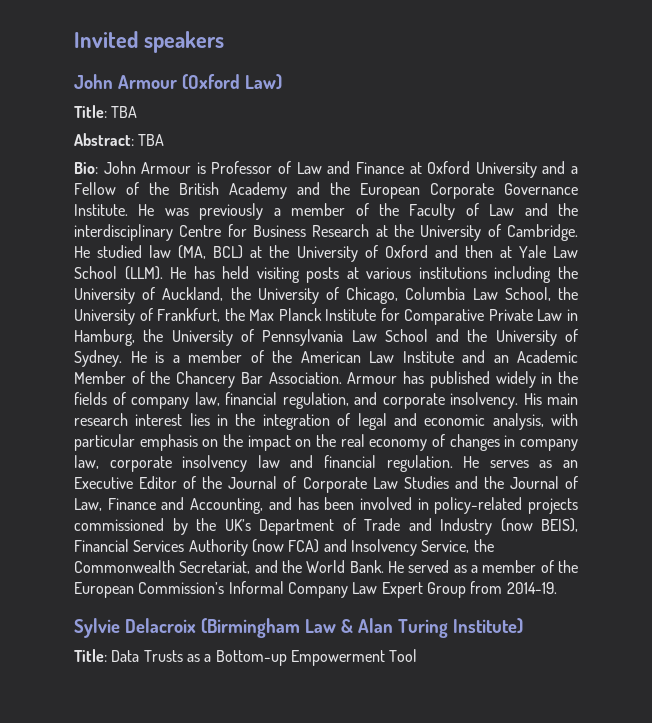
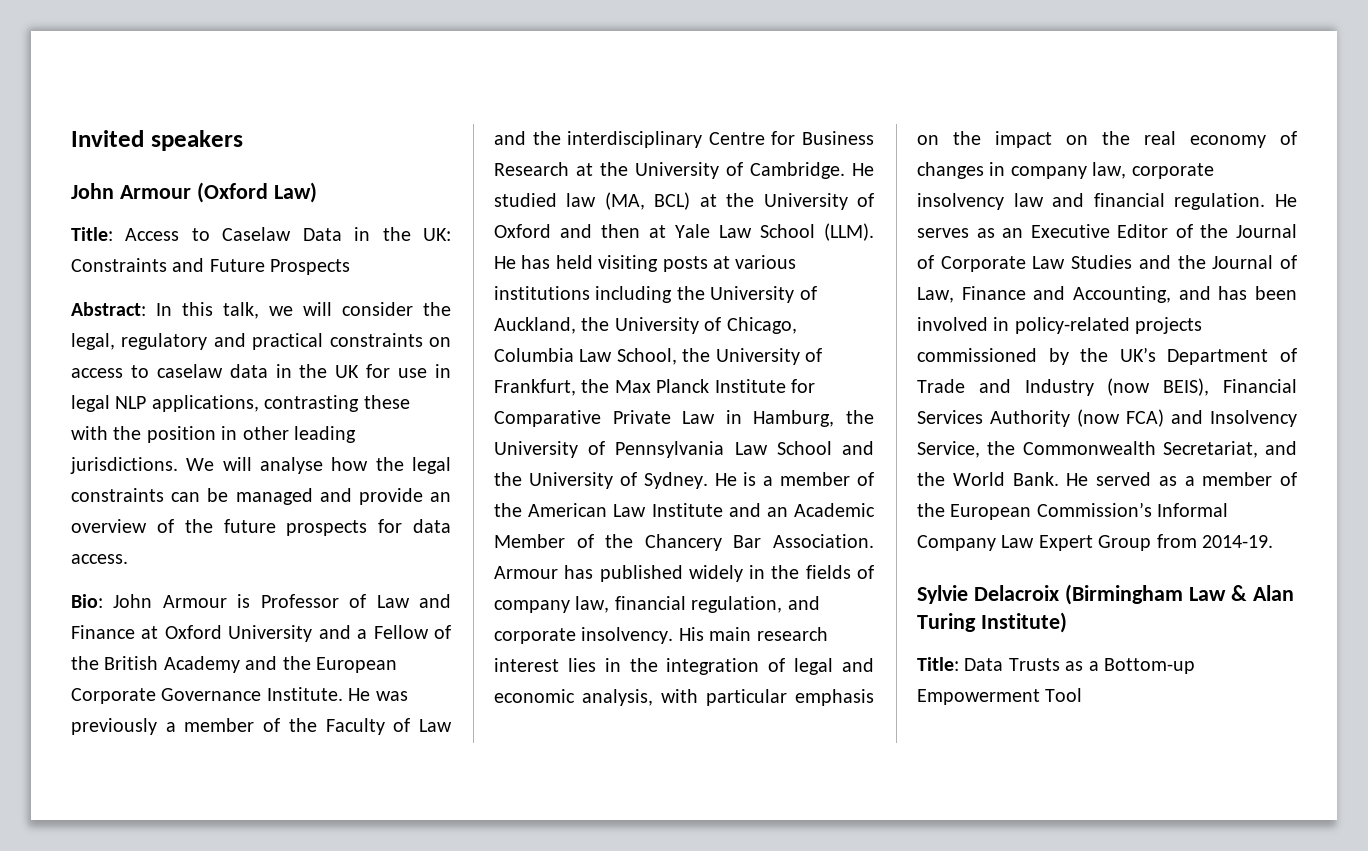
- Title: TBA
- Abstract: TBA
+ Title: Access to Caselaw Data in the UK: Constraints and Future Prospects
+ Abstract: In this talk, we will consider the legal, regulatory and practical constraints on access to caselaw data in the UK for use in legal NLP applications, contrasting these with the position in other leading jurisdictions. We will analyse how the legal constraints can be managed and provide an overview of the future prospects for data access.

